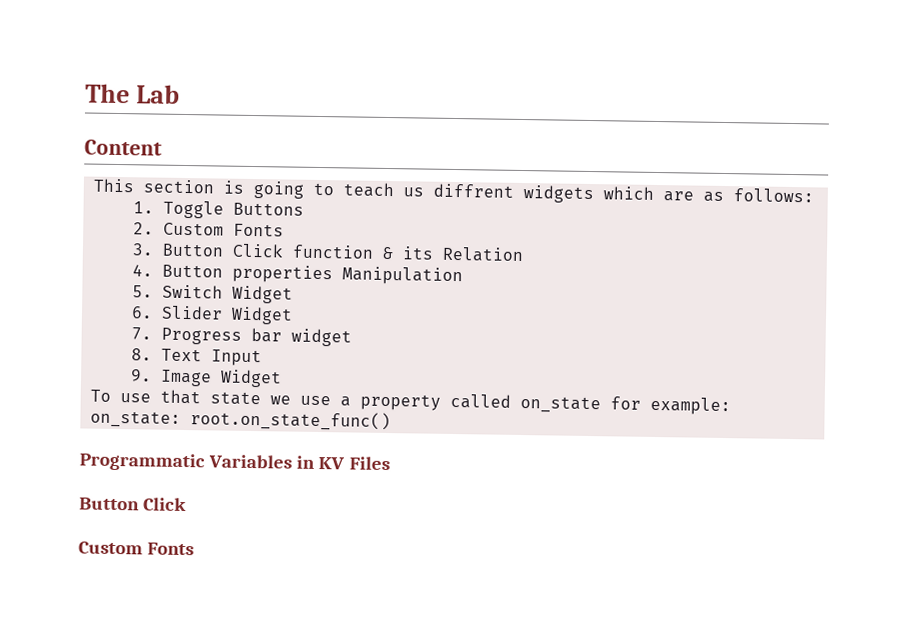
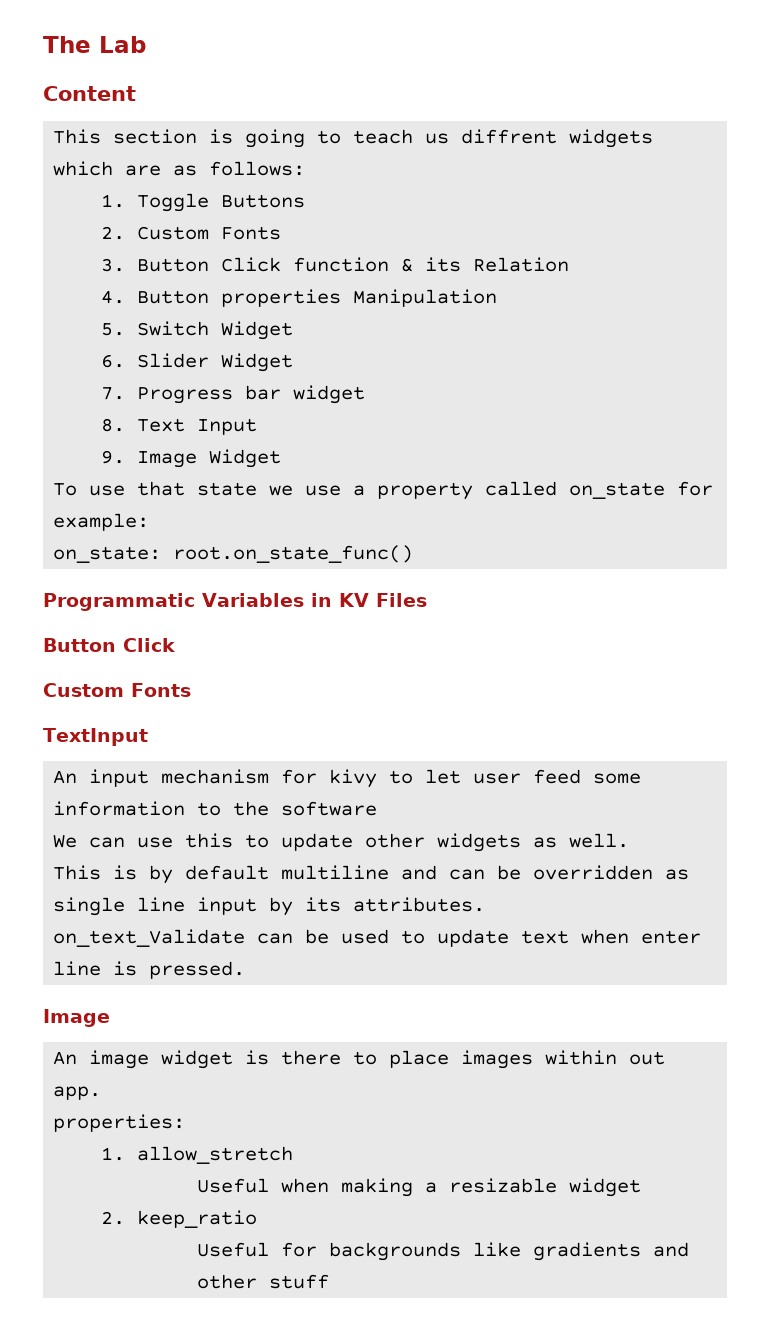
+ TextInput
+ An input mechanism for kivy to let user feed some information to the software
+ We can use this to update other widgets as well.
+ This is by default multiline and can be overridden as single line input by its attributes.
+ on_text_Validate can be used to update text when enter line is pressed.
+ Image
+ An image widget is there to place images within out app.
+ properties:
+ 1. allow_stretch
+ Useful when making a resizable widget
+ 2. keep_ratio
+ Useful for backgrounds like gradients and other stuff

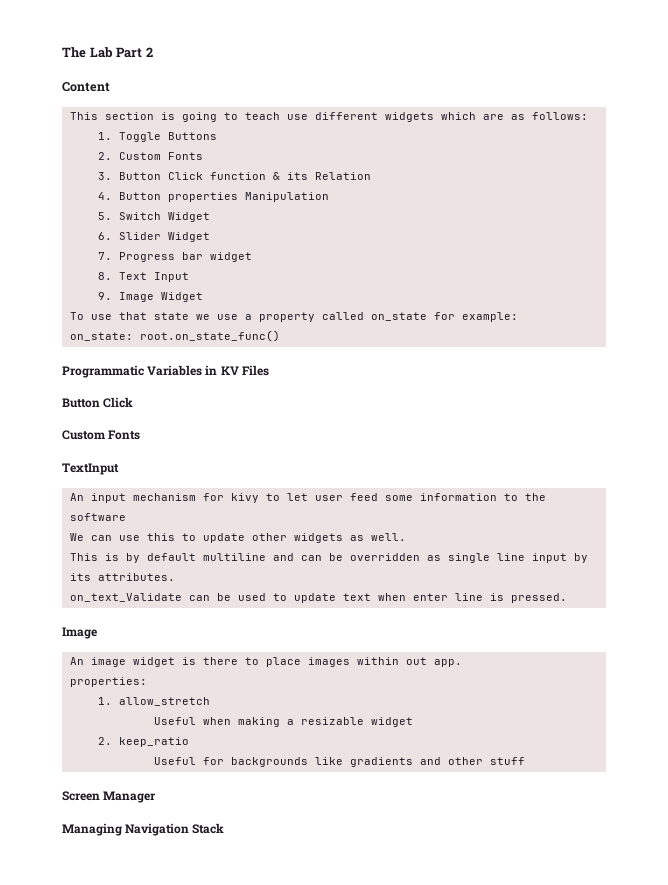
- The Lab
+ The Lab Part 2
- This section is going to teach us diffrent widgets which are as follows:
+ This section is going to teach use different widgets which are as follows:
+ Screen Manager
+ Managing Navigation Stack

